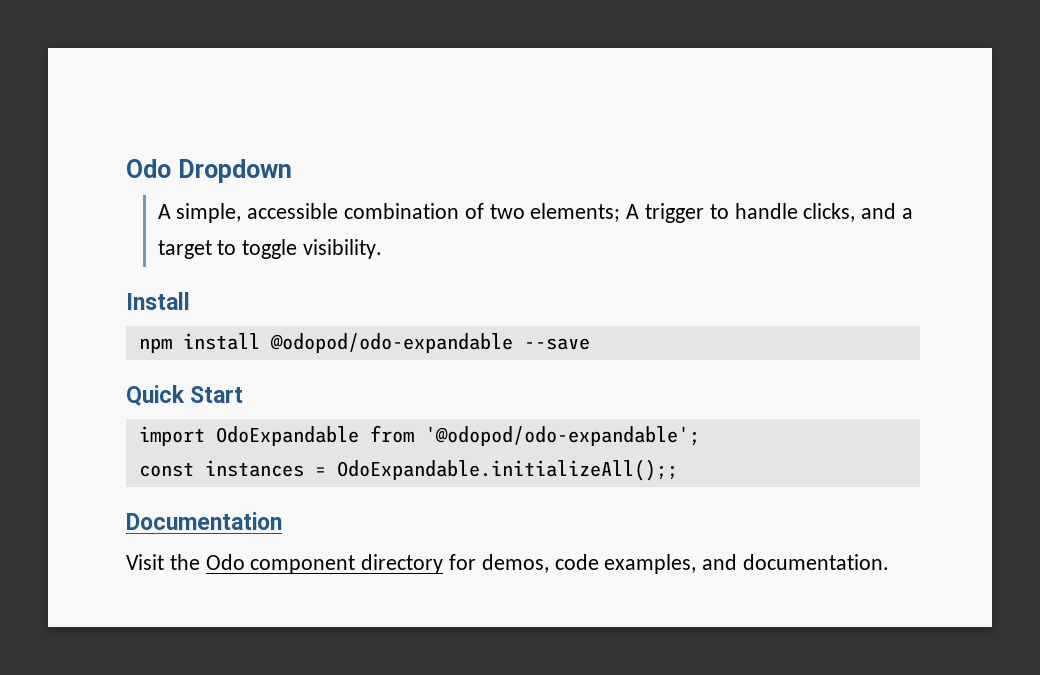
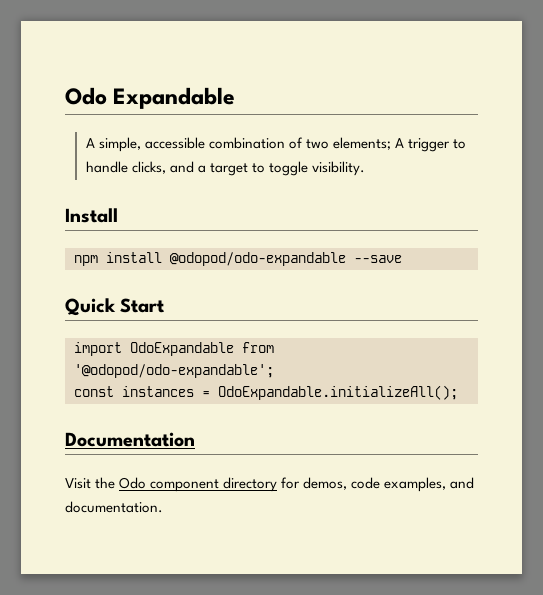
- Odo Dropdown
+ Odo Expandable
- const instances = OdoExpandable.initializeAll();;
+ const instances = OdoExpandable.initializeAll();

